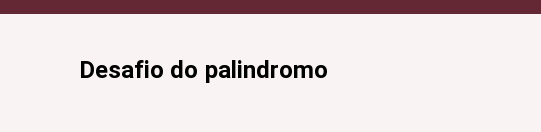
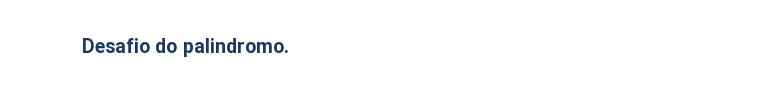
- Desafio do palindromo
+ Desafio do palindromo.

